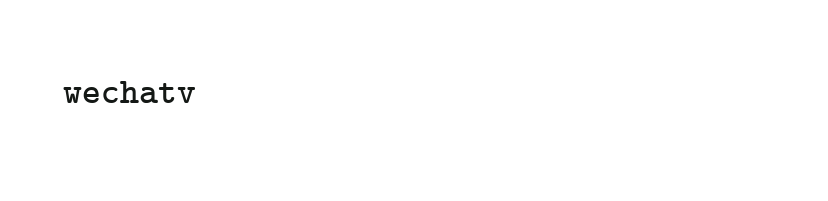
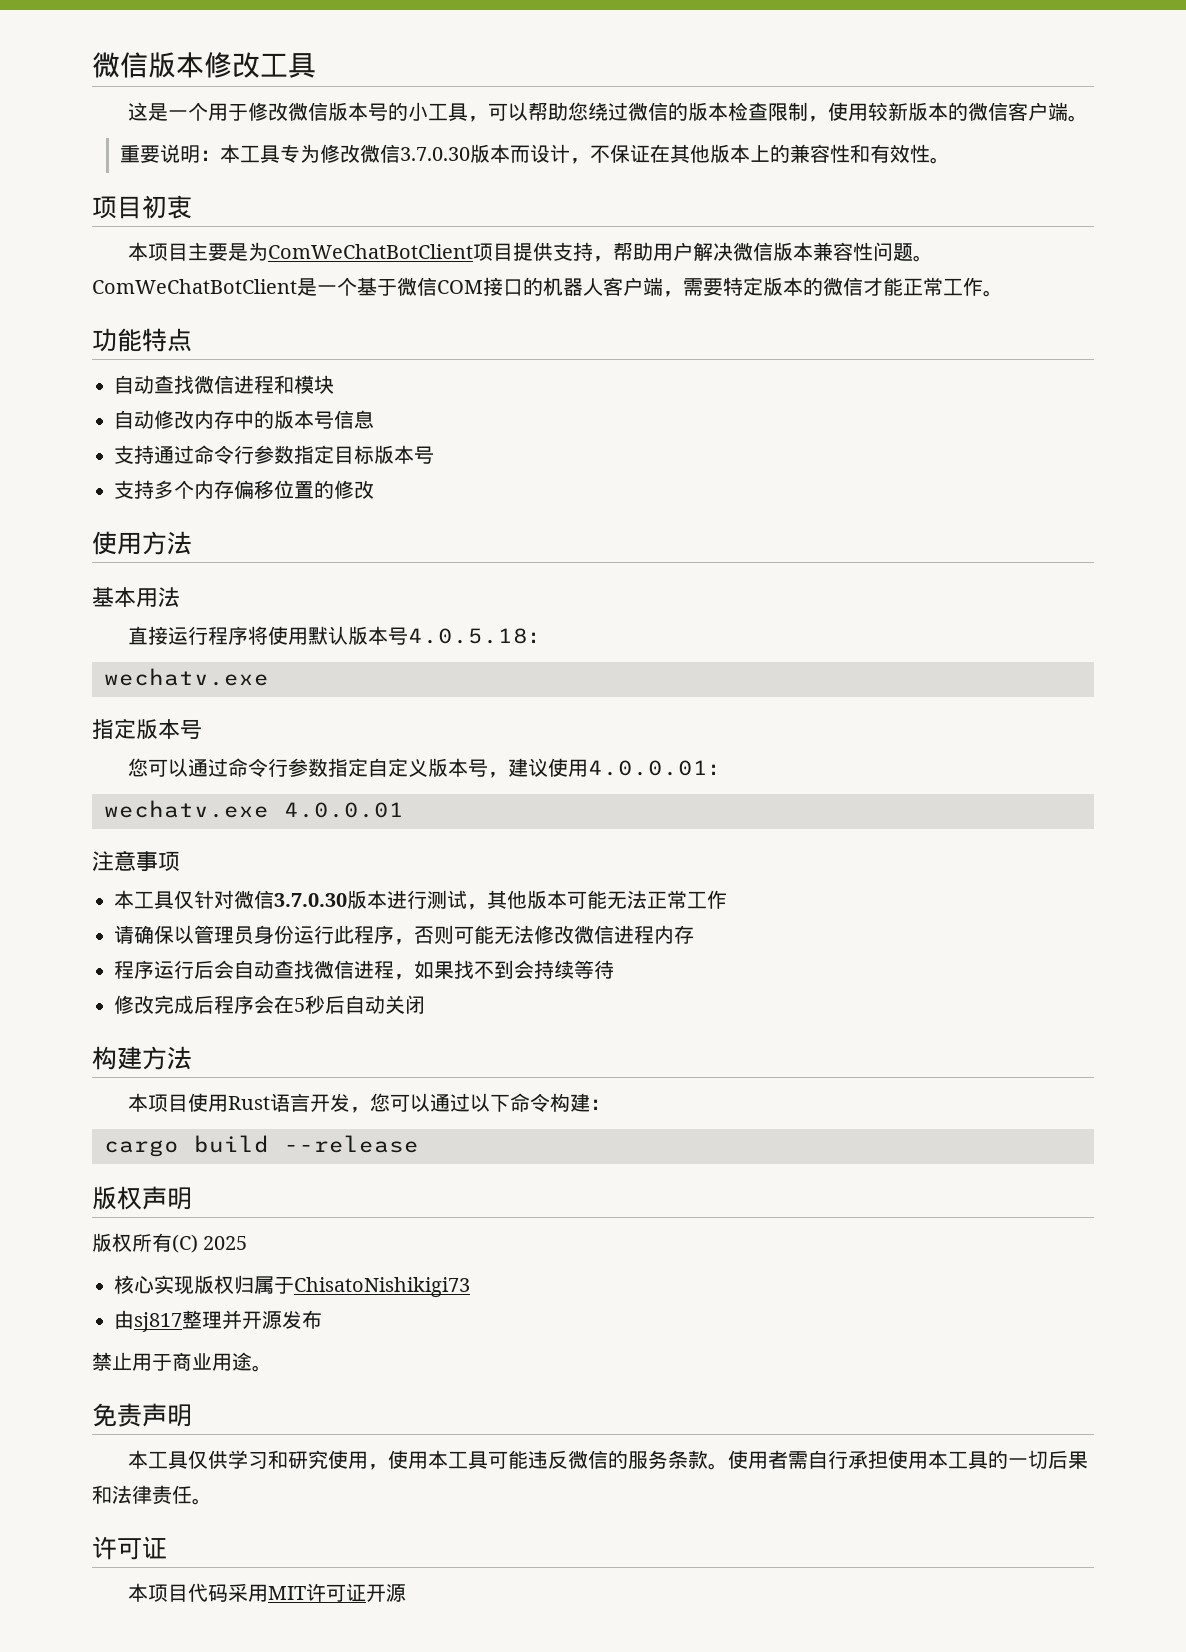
- wechatv
+ 微信版本修改工具
+ 这是一个用于修改微信版本号的小工具，可以帮助您绕过微信的版本检查限制，使用较新版本的微信客户端。
+ 重要说明：本工具专为修改微信3.7.0.30版本而设计，不保证在其他版本上的兼容性和有效性。
+ 项目初衷
+ 本项目主要是为ComWeChatBotClient项目提供支持，帮助用户解决微信版本兼容性问题。ComWeChatBotClient是一个基于微信COM接口的机器人客户端，需要特定版本的微信才能正常工作。
+ 功能特点
+ 自动查找微信进程和模块
+ 自动修改内存中的版本号信息
+ 支持通过命令行参数指定目标版本号
+ 支持多个内存偏移位置的修改
+ 使用方法
+ 基本用法
+ 直接运行程序将使用默认版本号4.0.5.18：
+ wechatv.exe
+ 指定版本号
+ 您可以通过命令行参数指定自定义版本号，建议使用4.0.0.01：
+ wechatv.exe 4.0.0.01
+ 注意事项
+ 本工具仅针对微信3.7.0.30版本进行测试，其他版本可能无法正常工作
+ 请确保以管理员身份运行此程序，否则可能无法修改微信进程内存
+ 程序运行后会自动查找微信进程，如果找不到会持续等待
+ 修改完成后程序会在5秒后自动关闭
+ 构建方法
+ 本项目使用Rust语言开发，您可以通过以下命令构建：
+ cargo build --release
+ 版权声明
+ 版权所有(C) 2025
+ 核心实现版权归属于ChisatoNishikigi73
+ 由sj817整理并开源发布
+ 禁止用于商业用途。
+ 免责声明
+ 本工具仅供学习和研究使用，使用本工具可能违反微信的服务条款。使用者需自行承担使用本工具的一切后果和法律责任。
+ 许可证
+ 本项目代码采用MIT许可证开源

